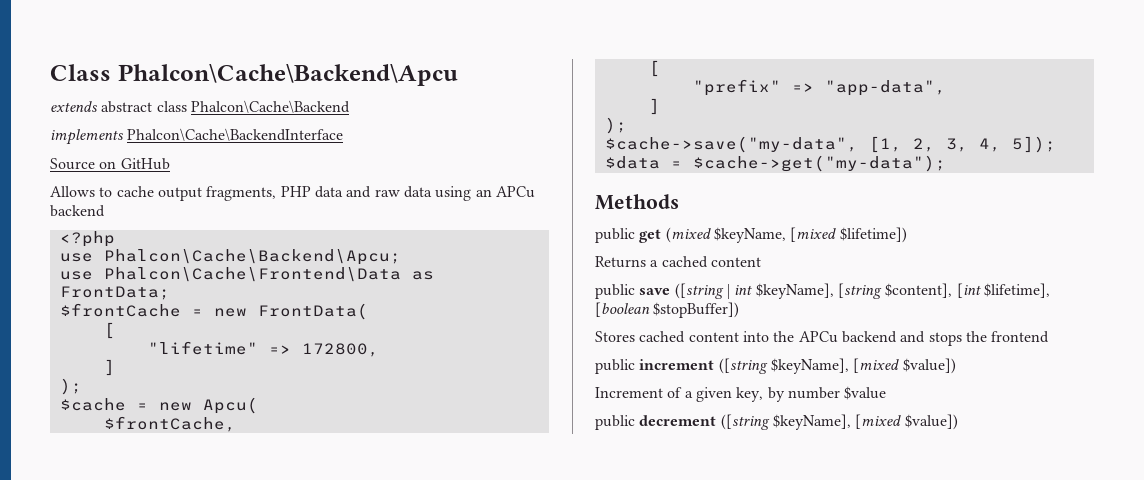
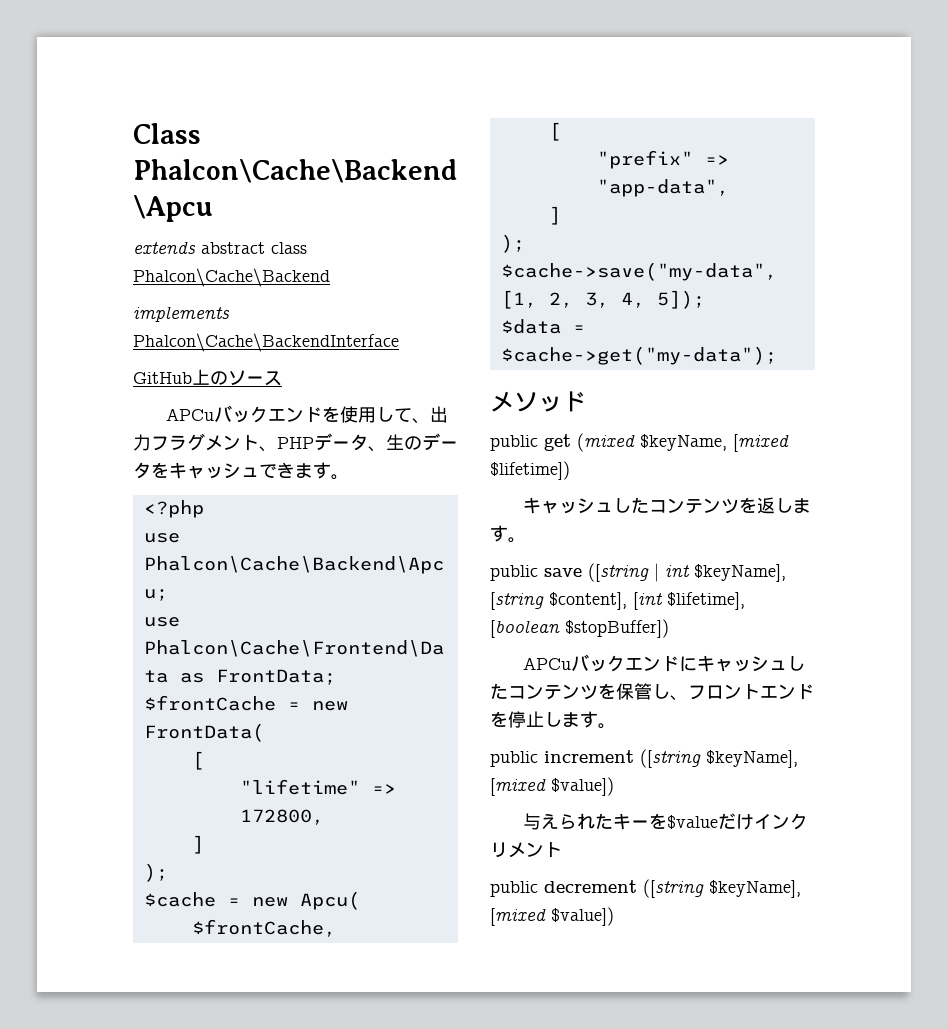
- Source on GitHub
- Allows to cache output fragments, PHP data and raw data using an APCu backend
+ GitHub上のソース
+ APCuバックエンドを使用して、出力フラグメント、PHPデータ、生のデータをキャッシュできます。
- Methods
+ メソッド
- Returns a cached content
+ キャッシュしたコンテンツを返します。
- Stores cached content into the APCu backend and stops the frontend
+ APCuバックエンドにキャッシュしたコンテンツを保管し、フロントエンドを停止します。
- Increment of a given key, by number $value
+ 与えられたキーを$valueだけインクリメント

